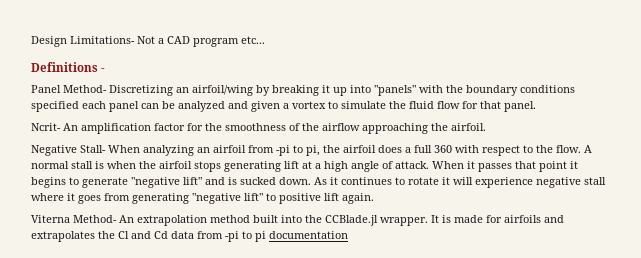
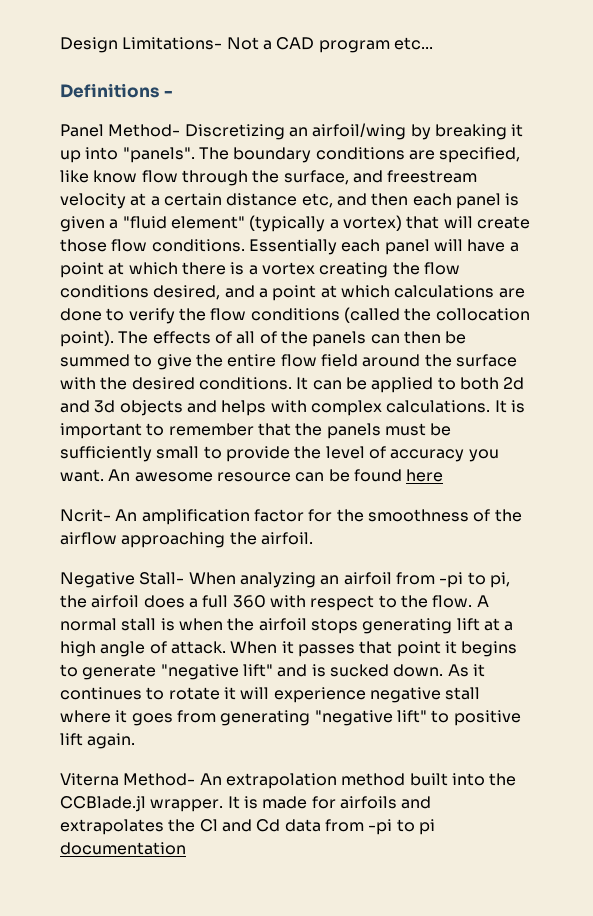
- Panel Method- Discretizing an airfoil/wing by breaking it up into "panels" with the boundary conditions specified each panel can be analyzed and given a vortex to simulate the fluid flow for that panel.
+ Panel Method- Discretizing an airfoil/wing by breaking it up into "panels". The boundary conditions are specified, like know flow through the surface, and freestream velocity at a certain distance etc, and then each panel is given a "fluid element" (typically a vortex) that will create those flow conditions. Essentially each panel will have a point at which there is a vortex creating the flow conditions desired, and a point at which calculations are done to verify the flow conditions (called the collocation point). The effects of all of the panels can then be summed to give the entire flow field around the surface with the desired conditions. It can be applied to both 2d and 3d objects and helps with complex calculations. It is important to remember that the panels must be sufficiently small to provide the level of accuracy you want. An awesome resource can be found here

